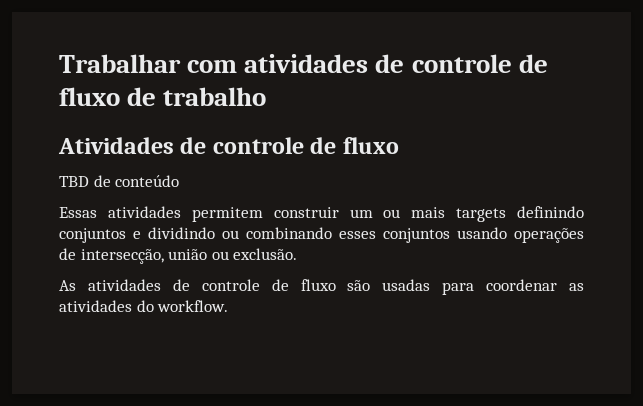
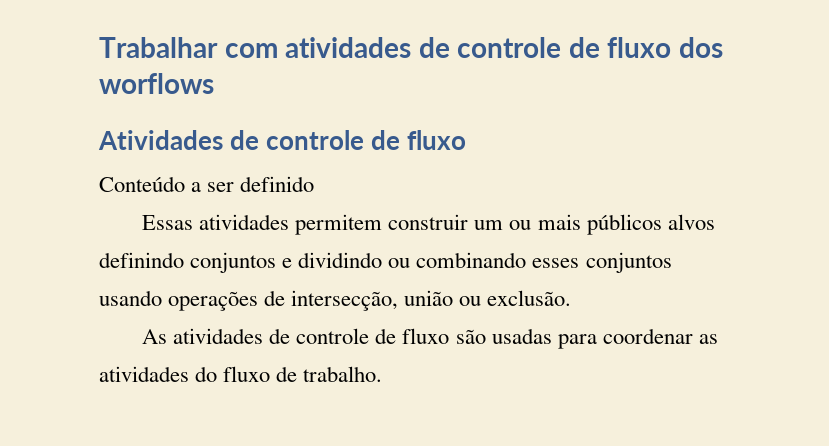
- Trabalhar com atividades de controle de fluxo de trabalho
+ Trabalhar com atividades de controle de fluxo dos worflows
- TBD de conteúdo
+ Conteúdo a ser definido
- Essas atividades permitem construir um ou mais targets definindo conjuntos e dividindo ou combinando esses conjuntos usando operações de intersecção, união ou exclusão.
+ Essas atividades permitem construir um ou mais públicos alvos definindo conjuntos e dividindo ou combinando esses conjuntos usando operações de intersecção, união ou exclusão.
- As atividades de controle de fluxo são usadas para coordenar as atividades do workflow.
+ As atividades de controle de fluxo são usadas para coordenar as atividades do fluxo de trabalho.

